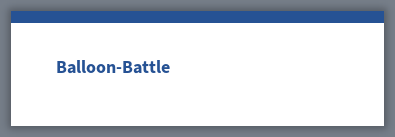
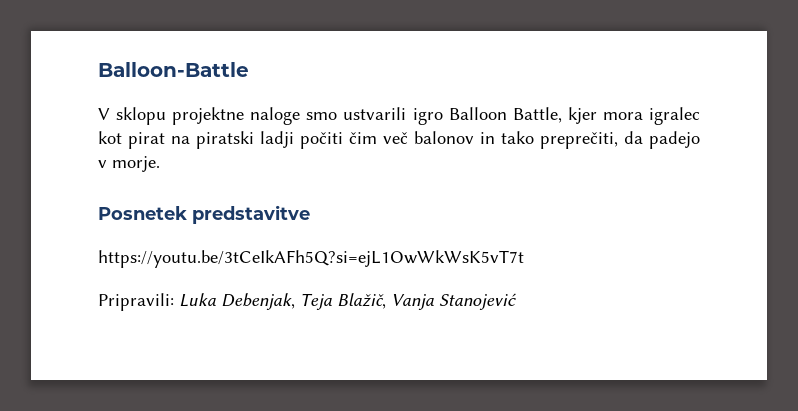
+ V sklopu projektne naloge smo ustvarili igro Balloon Battle, kjer mora igralec kot pirat na piratski ladji počiti čim več balonov in tako preprečiti, da padejo v morje.
+ Posnetek predstavitve
+ https://youtu.be/3tCeIkAFh5Q?si=ejL1OwWkWsK5vT7t
+ Pripravili: Luka Debenjak, Teja Blažič, Vanja Stanojević

